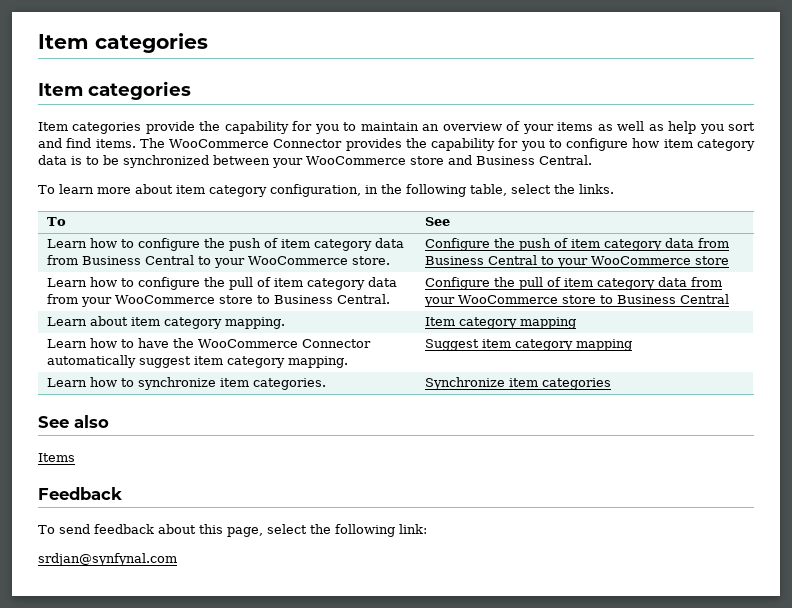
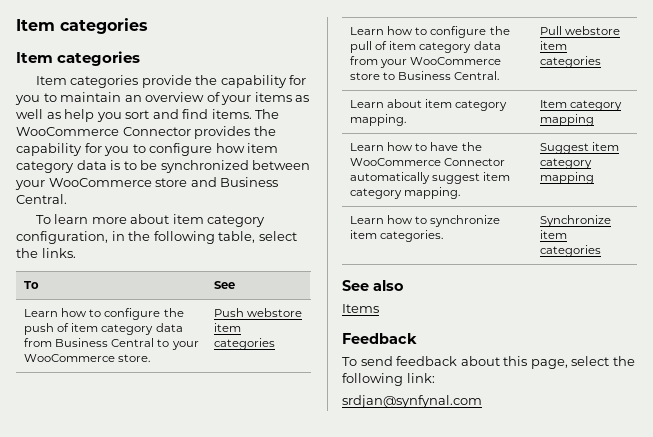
- Learn how to configure the push of item category data from Business Central to your WooCommerce store. | Configure the push of item category data from Business Central to your WooCommerce store
+ Learn how to configure the push of item category data from Business Central to your WooCommerce store. | Push webstore item categories
- Learn how to configure the pull of item category data from your WooCommerce store to Business Central. | Configure the pull of item category data from your WooCommerce store to Business Central
+ Learn how to configure the pull of item category data from your WooCommerce store to Business Central. | Pull webstore item categories

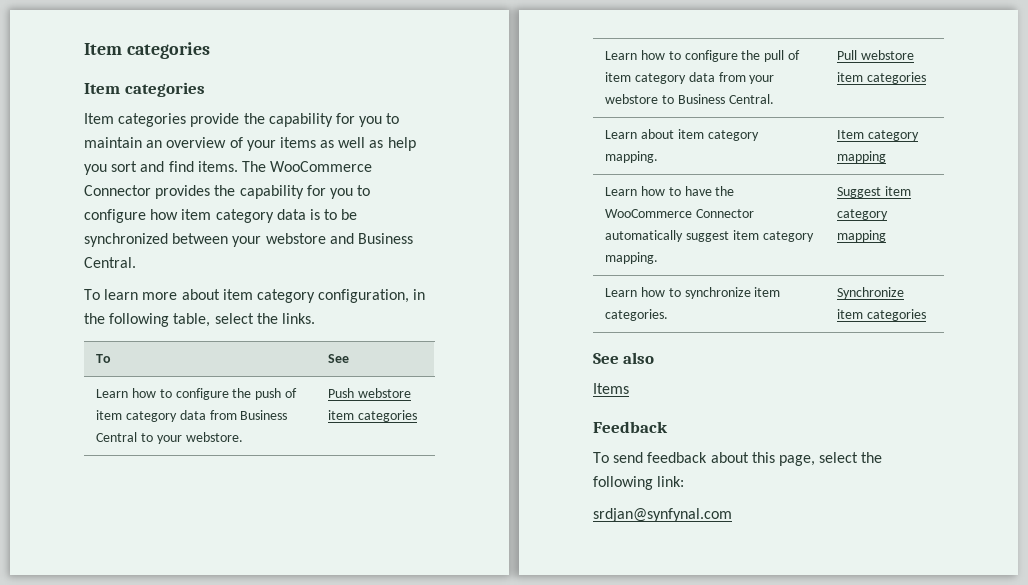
- The WooCommerce Connector provides the capability for you to configure how item category data is to be synchronized between your WooCommerce store and Business Central.
+ The WooCommerce Connector provides the capability for you to configure how item category data is to be synchronized between your webstore and Business Central.
- Learn how to configure the push of item category data from Business Central to your WooCommerce store. | Push webstore item categories
+ Learn how to configure the push of item category data from Business Central to your webstore. | Push webstore item categories
- Learn how to configure the pull of item category data from your WooCommerce store to Business Central. | Pull webstore item categories
+ Learn how to configure the pull of item category data from your webstore to Business Central. | Pull webstore item categories

